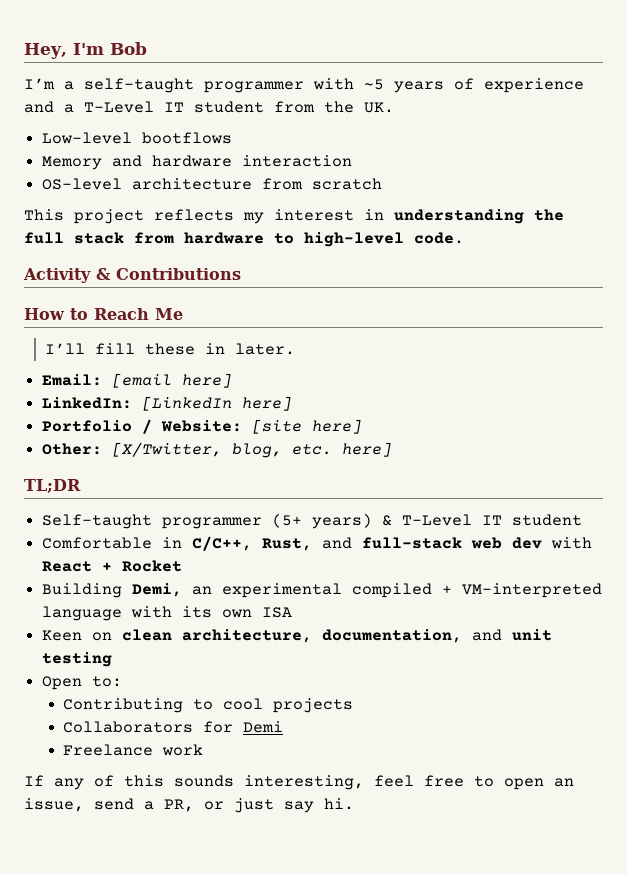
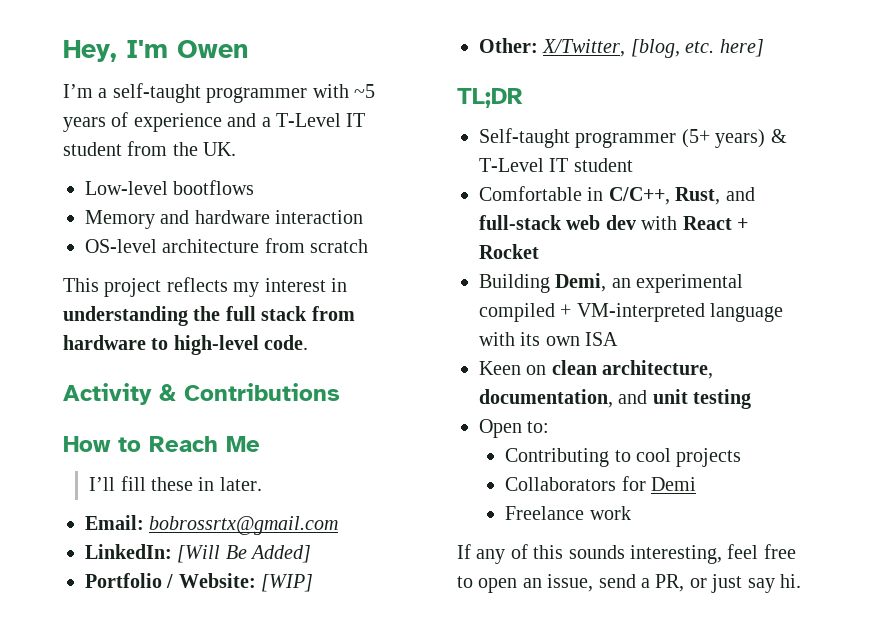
- Hey, I'm Bob
+ Hey, I'm Owen
- Email: [email here]
+ Email: bobrossrtx@gmail.com
- LinkedIn: [LinkedIn here]
+ LinkedIn: [Will Be Added]
- Portfolio / Website: [site here]
+ Portfolio / Website: [WIP]
- Other: [X/Twitter, blog, etc. here]
+ Other: X/Twitter, [blog, etc. here]

